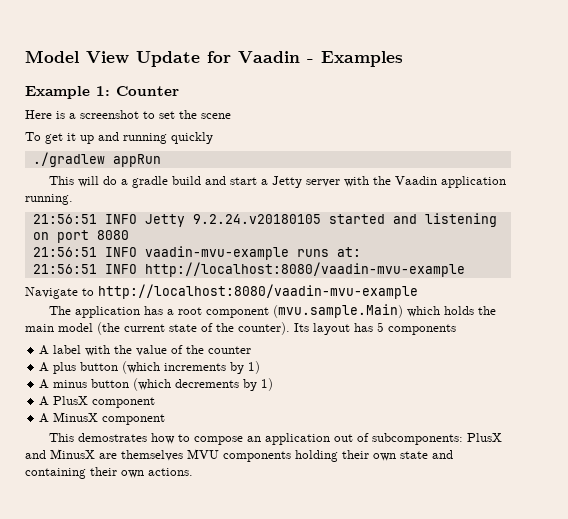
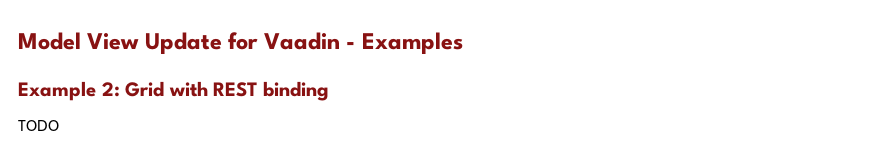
- Example 1: Counter
- Here is a screenshot to set the scene
- To get it up and running quickly
- ./gradlew appRun
- This will do a gradle build and start a Jetty server with the Vaadin application running.
- 21:56:51 INFO Jetty 9.2.24.v20180105 started and listening on port 8080
- 21:56:51 INFO vaadin-mvu-example runs at:
- 21:56:51 INFO http://localhost:8080/vaadin-mvu-example
- Navigate to http://localhost:8080/vaadin-mvu-example
- The application has a root component (mvu.sample.Main) which holds the main model (the current state of the counter). Its layout has 5 components
- A label with the value of the counter
- A plus button (which increments by 1)
- A minus button (which decrements by 1)
- A PlusX component
- A MinusX component
- This demostrates how to compose an application out of subcomponents: PlusX and MinusX are themselves MVU components holding their own state and containing their own actions.
+ Example 2: Grid with REST binding
+ TODO

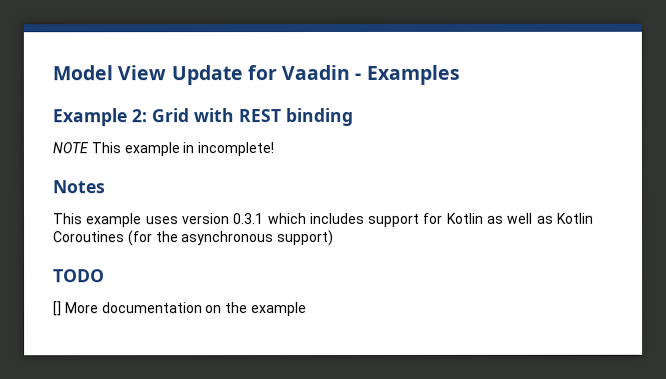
+ NOTE This example in incomplete!
+ Notes
+ This example uses version 0.3.1 which includes support for Kotlin as well as Kotlin Coroutines (for the asynchronous support)
  TODO
+ [] More documentation on the example

